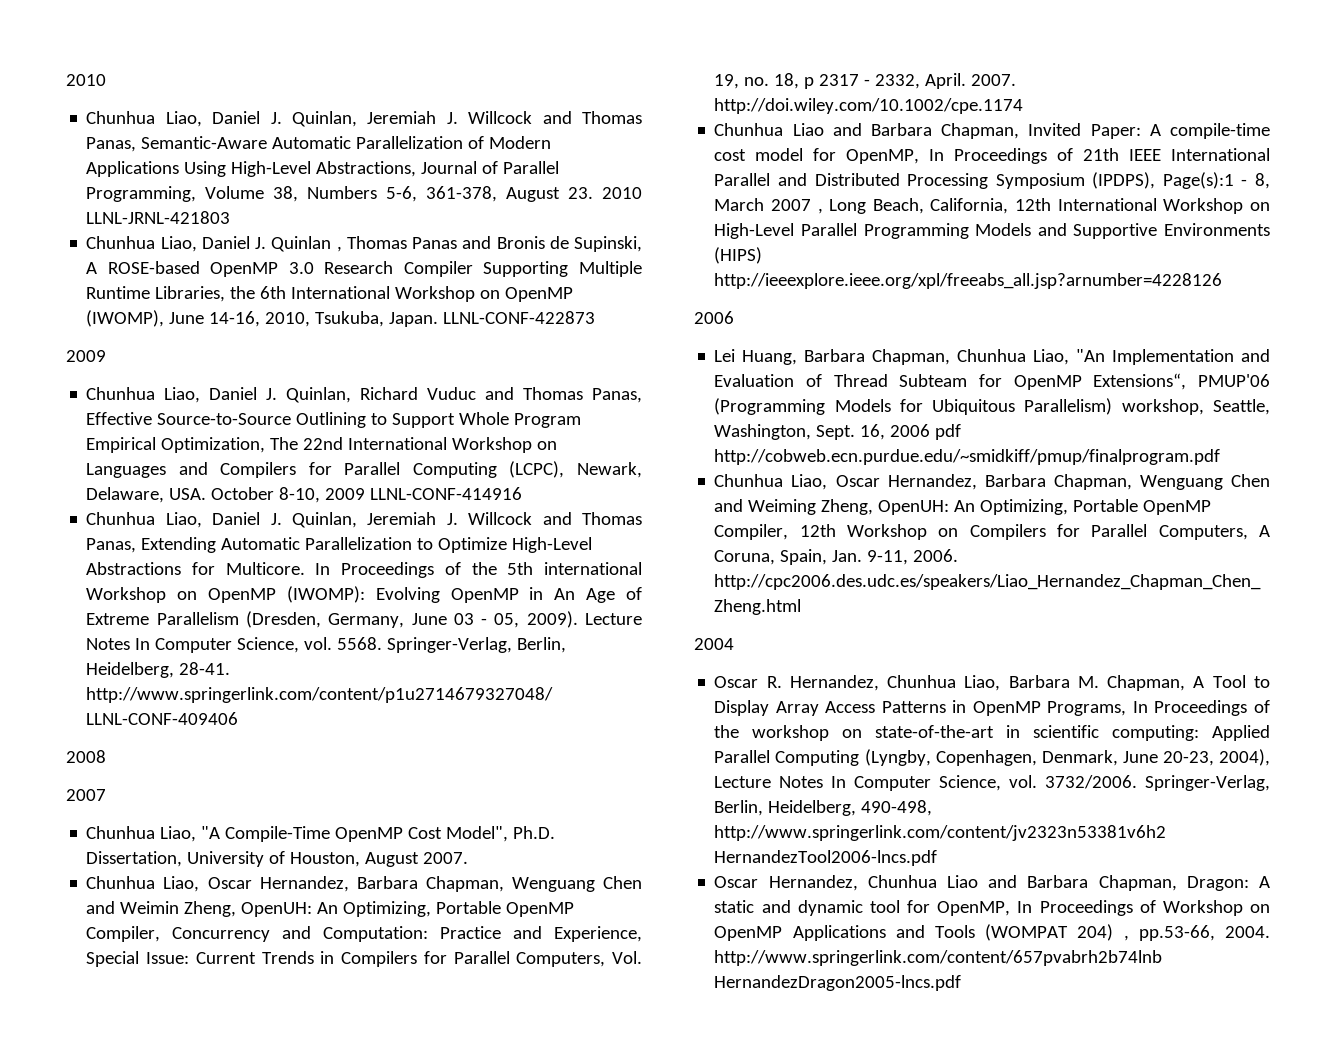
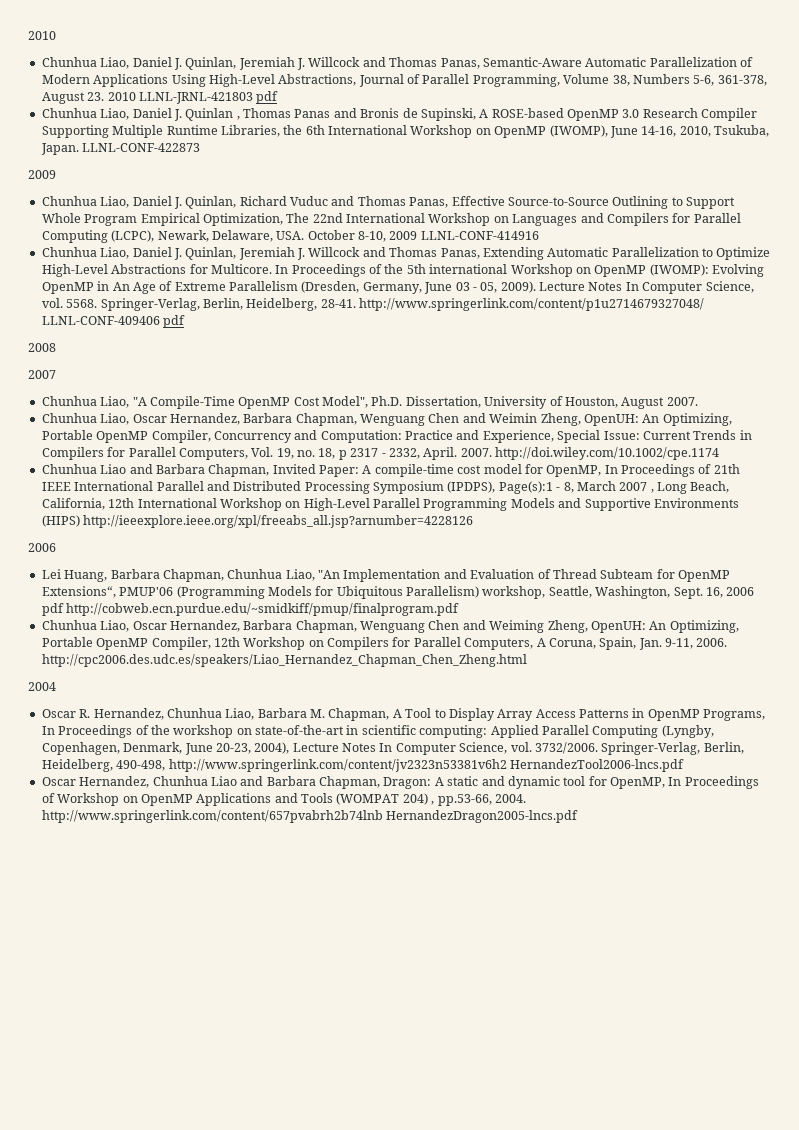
- Chunhua Liao, Daniel J. Quinlan, Jeremiah J. Willcock and Thomas Panas, Semantic-Aware Automatic Parallelization of Modern Applications Using High-Level Abstractions, Journal of Parallel Programming, Volume 38, Numbers 5-6, 361-378, August 23. 2010 LLNL-JRNL-421803
+ Chunhua Liao, Daniel J. Quinlan, Jeremiah J. Willcock and Thomas Panas, Semantic-Aware Automatic Parallelization of Modern Applications Using High-Level Abstractions, Journal of Parallel Programming, Volume 38, Numbers 5-6, 361-378, August 23. 2010 LLNL-JRNL-421803 pdf
- Springer-Verlag, Berlin, Heidelberg, 28-41. http://www.springerlink.com/content/p1u2714679327048/ LLNL-CONF-409406
+ Springer-Verlag, Berlin, Heidelberg, 28-41. http://www.springerlink.com/content/p1u2714679327048/ LLNL-CONF-409406 pdf

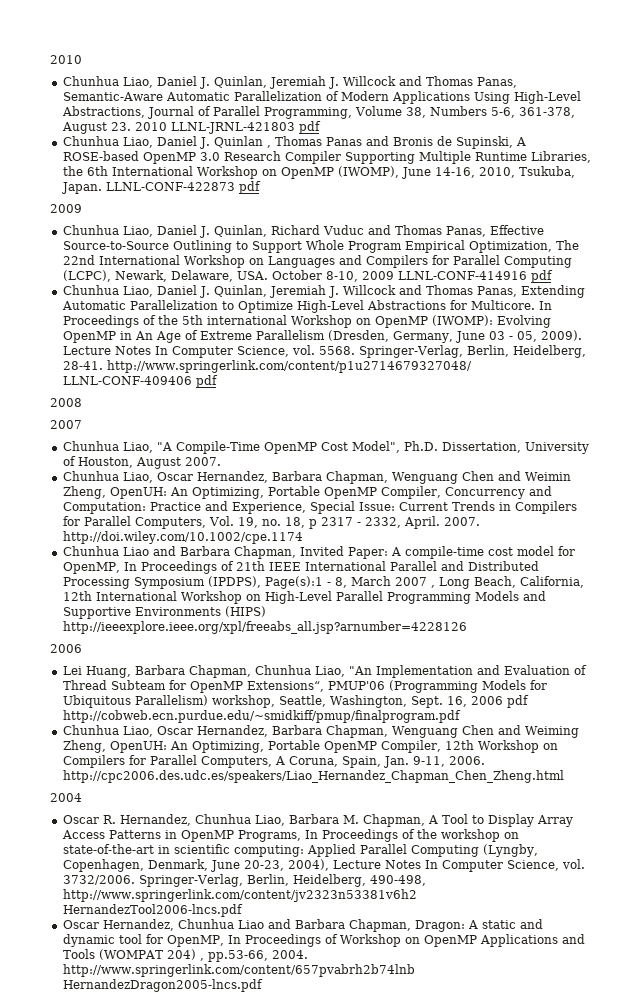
- LLNL-CONF-422873
+ LLNL-CONF-422873 pdf
- Chunhua Liao, Daniel J. Quinlan, Richard Vuduc and Thomas Panas, Effective Source-to-Source Outlining to Support Whole Program Empirical Optimization, The 22nd International Workshop on Languages and Compilers for Parallel Computing (LCPC), Newark, Delaware, USA. October 8-10, 2009 LLNL-CONF-414916
+ Chunhua Liao, Daniel J. Quinlan, Richard Vuduc and Thomas Panas, Effective Source-to-Source Outlining to Support Whole Program Empirical Optimization, The 22nd International Workshop on Languages and Compilers for Parallel Computing (LCPC), Newark, Delaware, USA. October 8-10, 2009 LLNL-CONF-414916 pdf

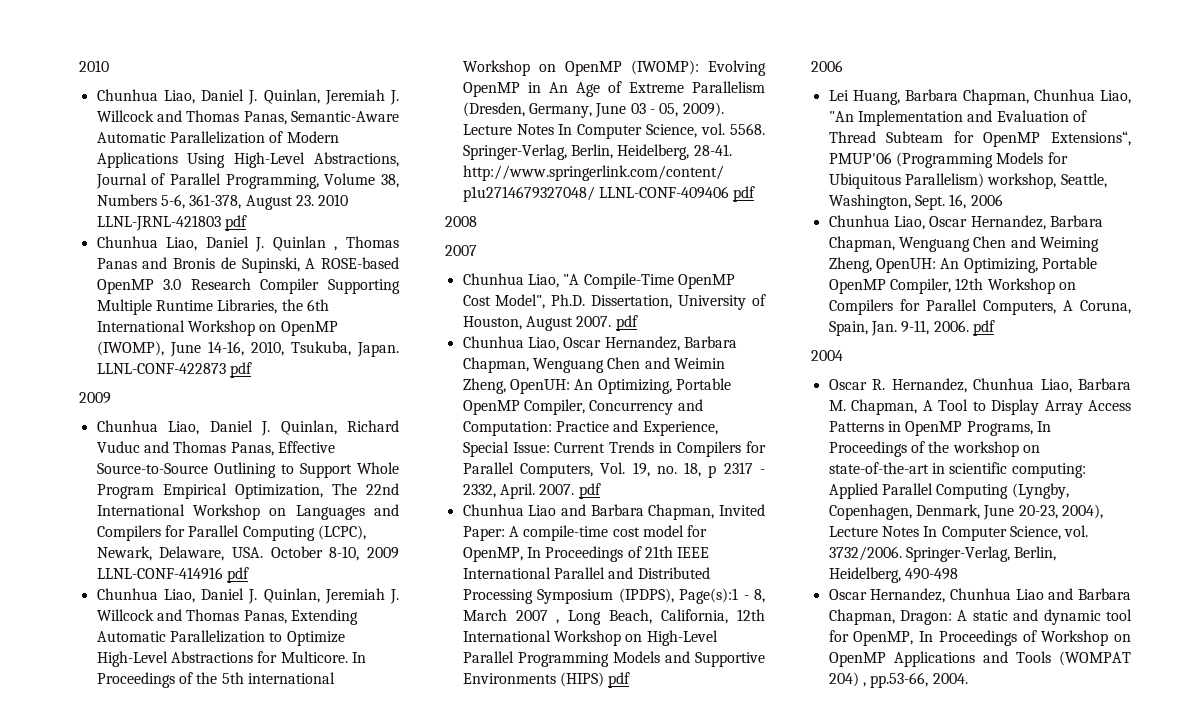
- Chunhua Liao, "A Compile-Time OpenMP Cost Model", Ph.D. Dissertation, University of Houston, August 2007.
+ Chunhua Liao, "A Compile-Time OpenMP Cost Model", Ph.D. Dissertation, University of Houston, August 2007. pdf
- Chunhua Liao, Oscar Hernandez, Barbara Chapman, Wenguang Chen and Weimin Zheng, OpenUH: An Optimizing, Portable OpenMP Compiler, Concurrency and Computation: Practice and Experience, Special Issue: Current Trends in Compilers for Parallel Computers, Vol. 19, no. 18, p 2317 - 2332, April. 2007. http://doi.wiley.com/10.1002/cpe.1174
+ Chunhua Liao, Oscar Hernandez, Barbara Chapman, Wenguang Chen and Weimin Zheng, OpenUH: An Optimizing, Portable OpenMP Compiler, Concurrency and Computation: Practice and Experience, Special Issue: Current Trends in Compilers for Parallel Computers, Vol. 19, no. 18, p 2317 - 2332, April. 2007. pdf
- Chunhua Liao and Barbara Chapman, Invited Paper: A compile-time cost model for OpenMP, In Proceedings of 21th IEEE International Parallel and Distributed Processing Symposium (IPDPS), Page(s):1 - 8, March 2007 , Long Beach, California, 12th International Workshop on High-Level Parallel Programming Models and Supportive Environments (HIPS) http://ieeexplore.ieee.org/xpl/freeabs_all.jsp?arnumber=4228126
+ Chunhua Liao and Barbara Chapman, Invited Paper: A compile-time cost model for OpenMP, In Proceedings of 21th IEEE International Parallel and Distributed Processing Symposium (IPDPS), Page(s):1 - 8, March 2007 , Long Beach, California, 12th International Workshop on High-Level Parallel Programming Models and Supportive Environments (HIPS) pdf
- 16, 2006 pdf http://cobweb.ecn.purdue.edu/~smidkiff/pmup/finalprogram.pdf
+ 16, 2006
- Chunhua Liao, Oscar Hernandez, Barbara Chapman, Wenguang Chen and Weiming Zheng, OpenUH: An Optimizing, Portable OpenMP Compiler, 12th Workshop on Compilers for Parallel Computers, A Coruna, Spain, Jan. 9-11, 2006. http://cpc2006.des.udc.es/speakers/Liao_Hernandez_Chapman_Chen_Zheng.html
+ Chunhua Liao, Oscar Hernandez, Barbara Chapman, Wenguang Chen and Weiming Zheng, OpenUH: An Optimizing, Portable OpenMP Compiler, 12th Workshop on Compilers for Parallel Computers, A Coruna, Spain, Jan. 9-11, 2006. pdf
- Springer-Verlag, Berlin, Heidelberg, 490-498, http://www.springerlink.com/content/jv2323n53381v6h2 HernandezTool2006-lncs.pdf
+ Springer-Verlag, Berlin, Heidelberg, 490-498
- Oscar Hernandez, Chunhua Liao and Barbara Chapman, Dragon: A static and dynamic tool for OpenMP, In Proceedings of Workshop on OpenMP Applications and Tools (WOMPAT 204) , pp.53-66, 2004. http://www.springerlink.com/content/657pvabrh2b74lnb HernandezDragon2005-lncs.pdf
+ Oscar Hernandez, Chunhua Liao and Barbara Chapman, Dragon: A static and dynamic tool for OpenMP, In Proceedings of Workshop on OpenMP Applications and Tools (WOMPAT 204) , pp.53-66, 2004.

